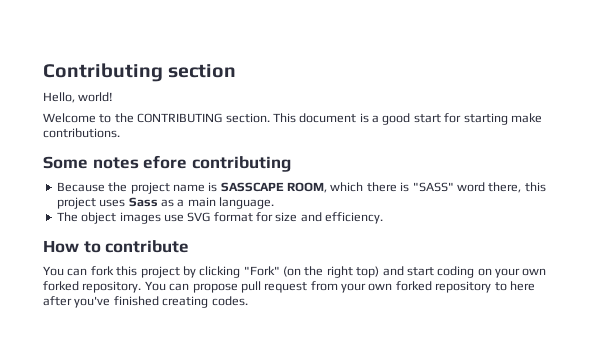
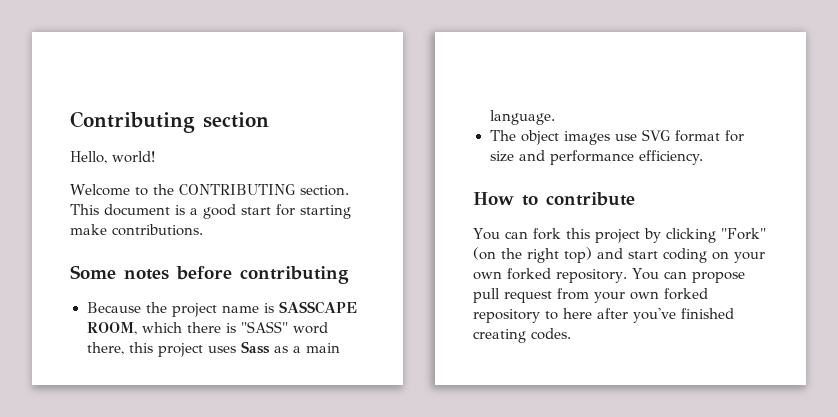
- Some notes efore contributing
+ Some notes before contributing
- The object images use SVG format for size and efficiency.
+ The object images use SVG format for size and performance efficiency.

